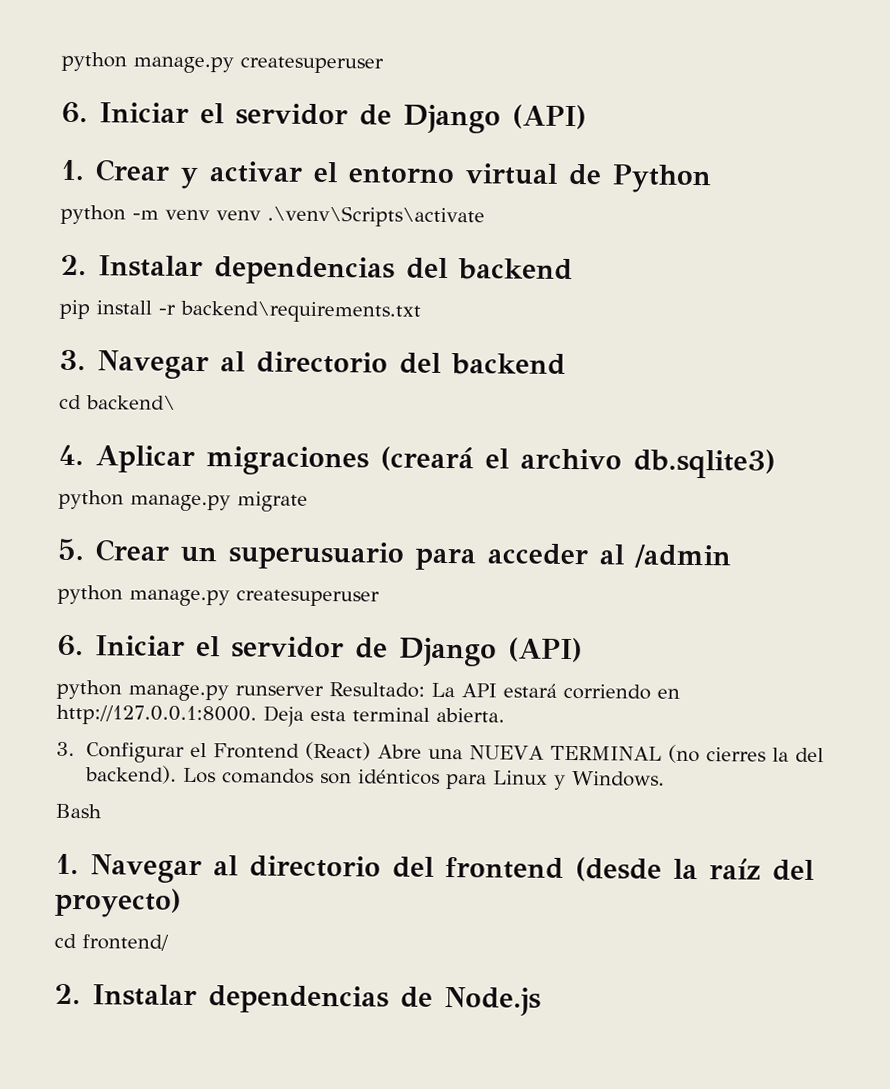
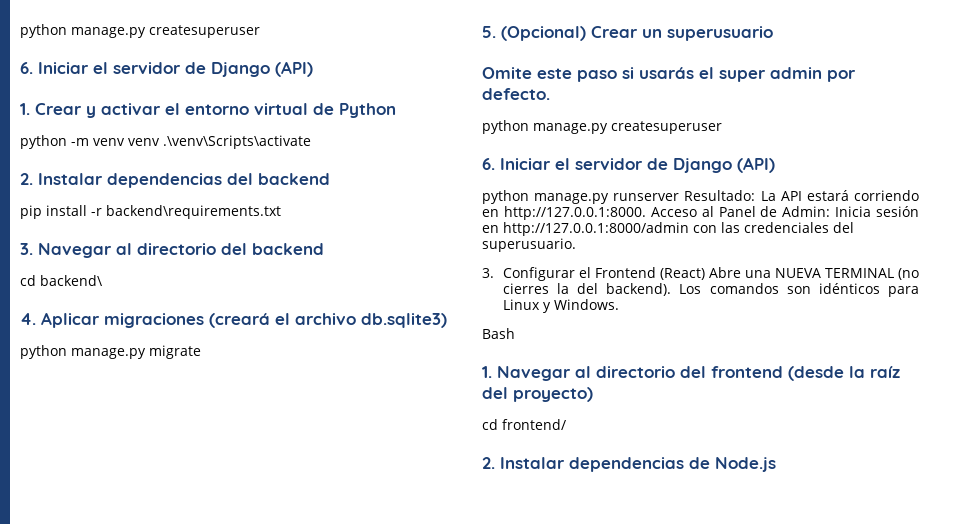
- 5. Crear un superusuario para acceder al /admin
+ 5. (Opcional) Crear un superusuario
+ Omite este paso si usarás el super admin por defecto.
- python manage.py runserver Resultado: La API estará corriendo en http://127.0.0.1:8000. Deja esta terminal abierta.
+ python manage.py runserver Resultado: La API estará corriendo en http://127.0.0.1:8000. Acceso al Panel de Admin: Inicia sesión en http://127.0.0.1:8000/admin con las credenciales del superusuario.

